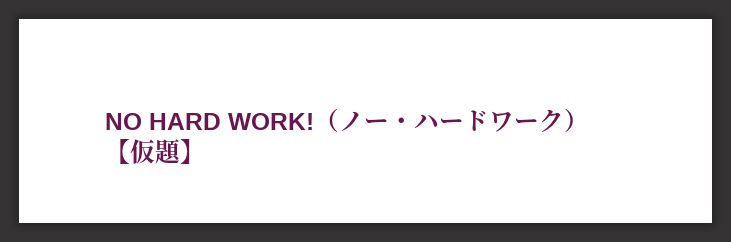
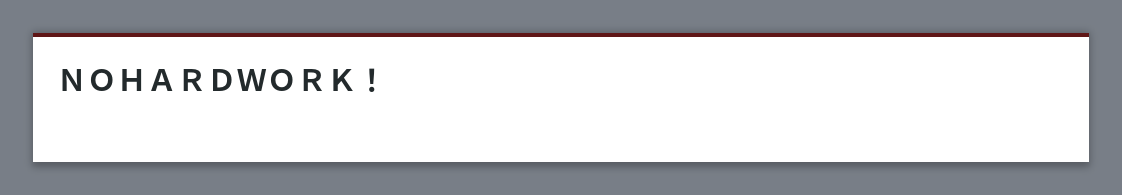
- NO HARD WORK!（ノー・ハードワーク）【仮題】
+ ＮＯＨＡＲＤＷＯＲＫ！

